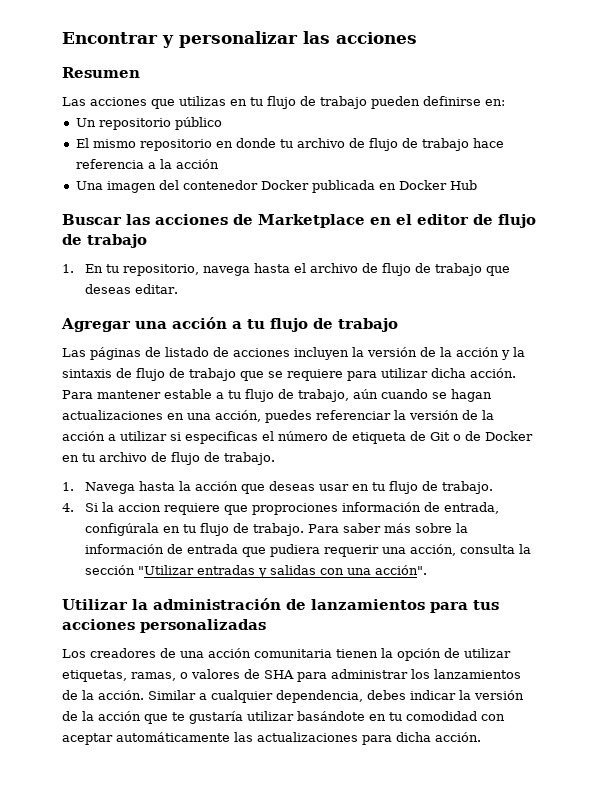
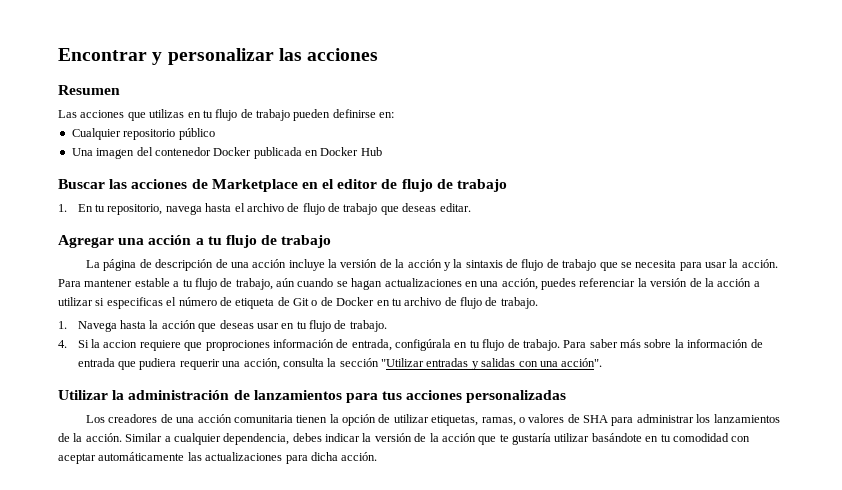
- Un repositorio público
+ Cualquier repositorio público
- El mismo repositorio en donde tu archivo de flujo de trabajo hace referencia a la acción
- Las páginas de listado de acciones incluyen la versión de la acción y la sintaxis de flujo de trabajo que se requiere para utilizar dicha acción.
+ La página de descripción de una acción incluye la versión de la acción y la sintaxis de flujo de trabajo que se necesita para usar la acción.

